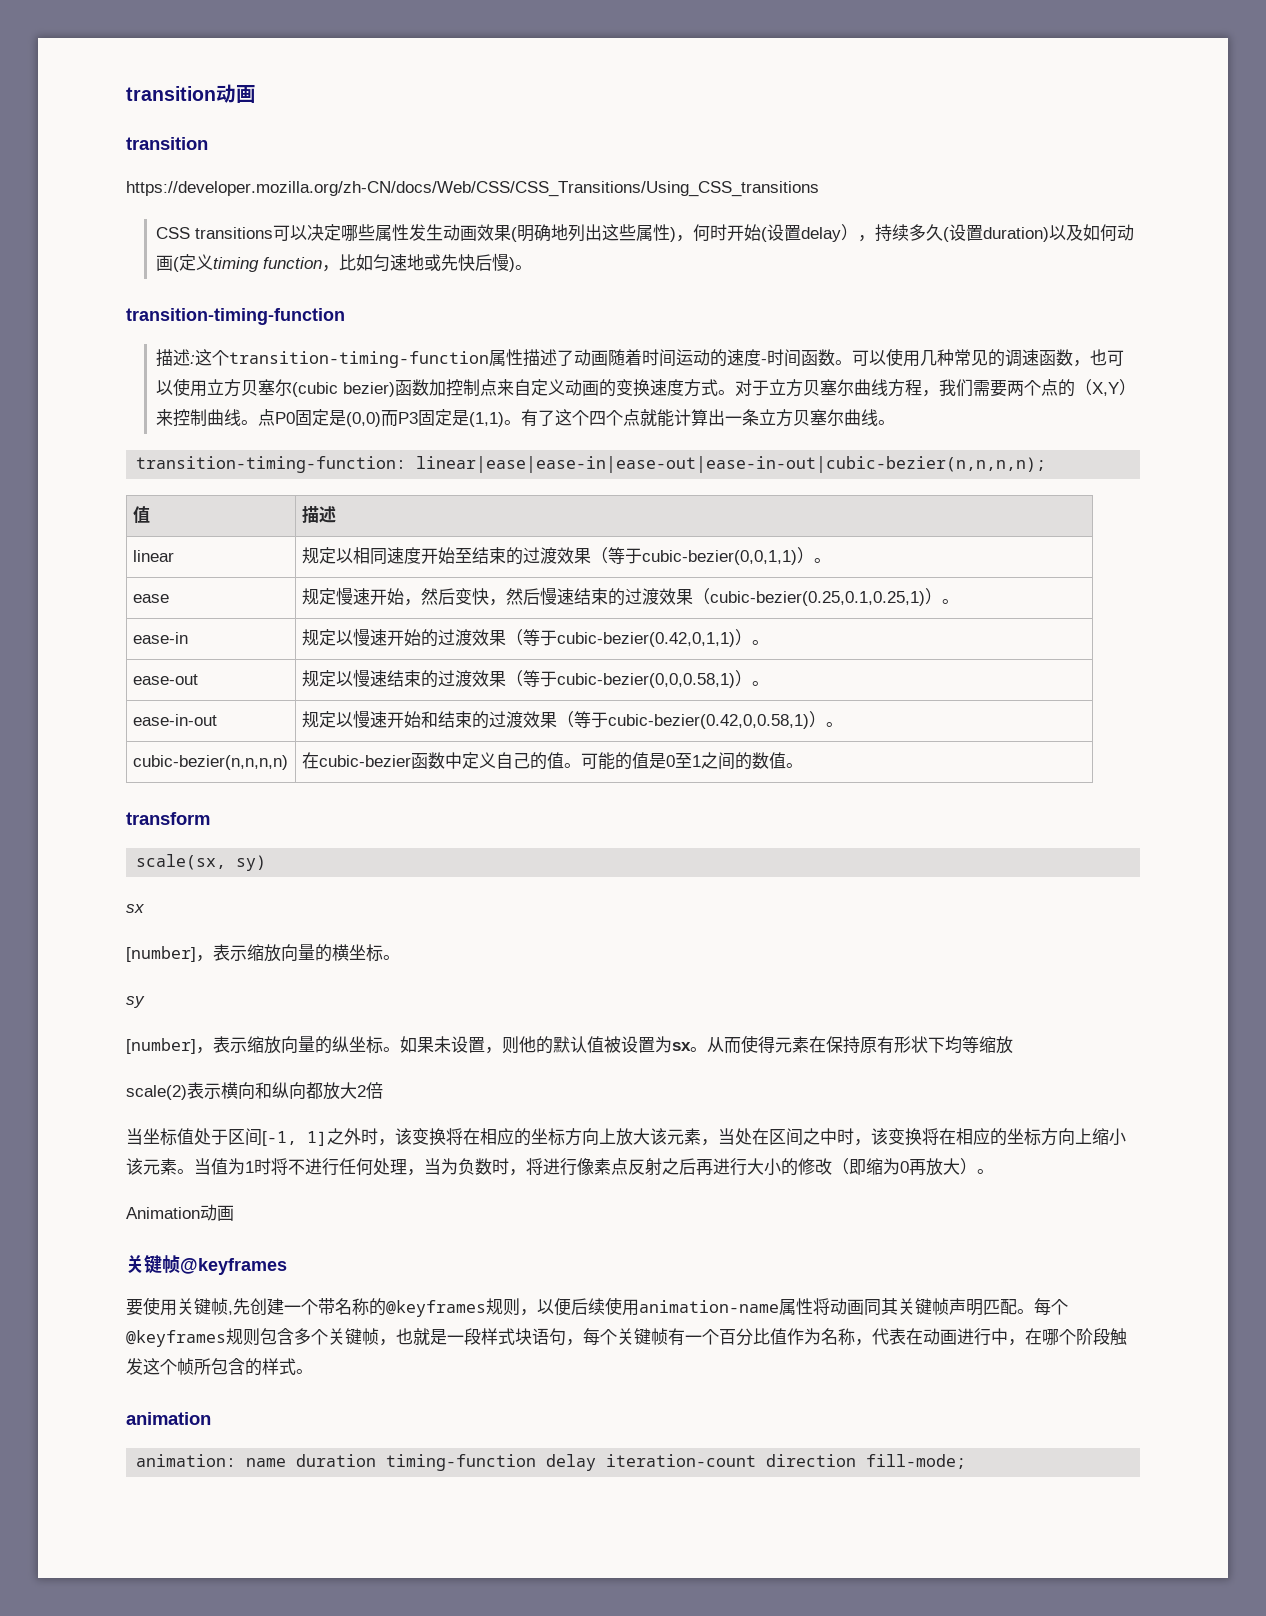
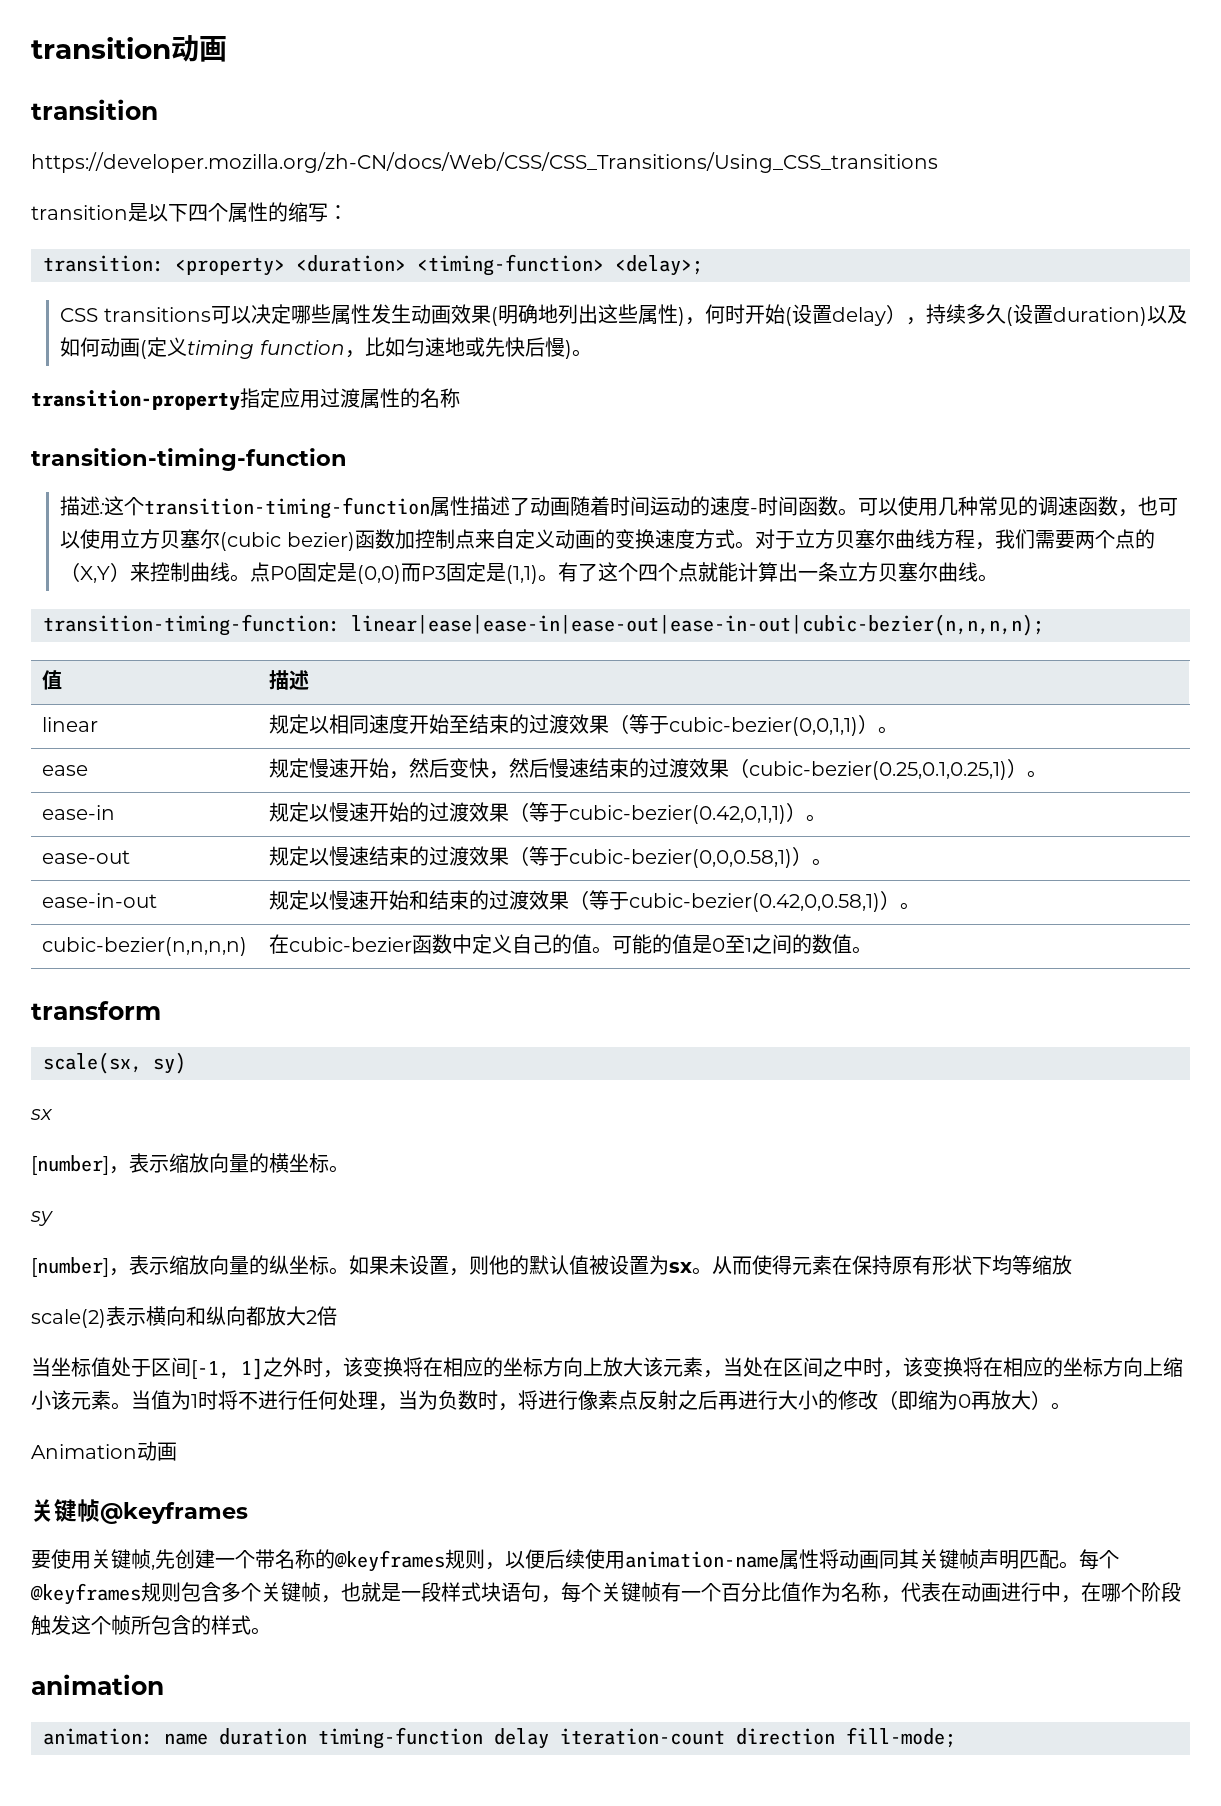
+ transition是以下四个属性的缩写：
+ transition: <property> <duration> <timing-function> <delay>;
+ transition-property指定应用过渡属性的名称

